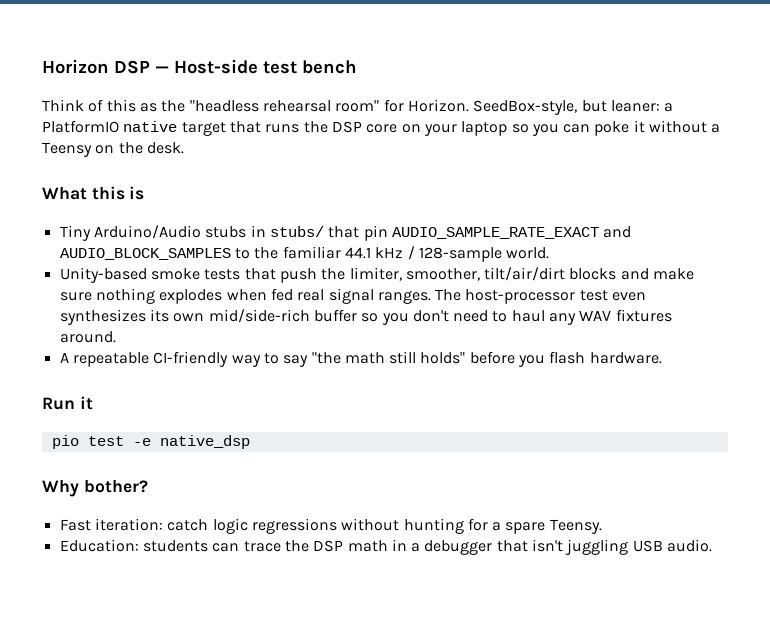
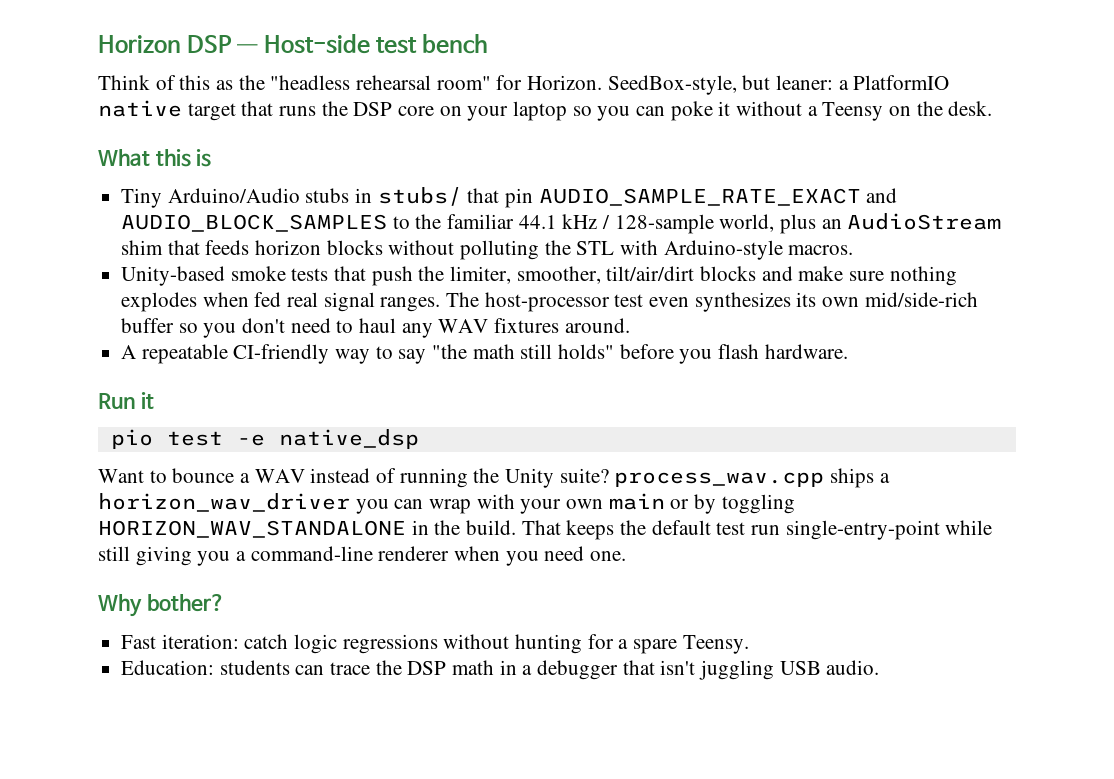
- Tiny Arduino/Audio stubs in stubs/ that pin AUDIO_SAMPLE_RATE_EXACT and AUDIO_BLOCK_SAMPLES to the familiar 44.1 kHz / 128-sample world.
+ Tiny Arduino/Audio stubs in stubs/ that pin AUDIO_SAMPLE_RATE_EXACT and AUDIO_BLOCK_SAMPLES to the familiar 44.1 kHz / 128-sample world, plus an AudioStream shim that feeds horizon blocks without polluting the STL with Arduino-style macros.
+ Want to bounce a WAV instead of running the Unity suite? process_wav.cpp ships a horizon_wav_driver you can wrap with your own main or by toggling HORIZON_WAV_STANDALONE in the build. That keeps the default test run single-entry-point while still giving you a command-line renderer when you need one.

